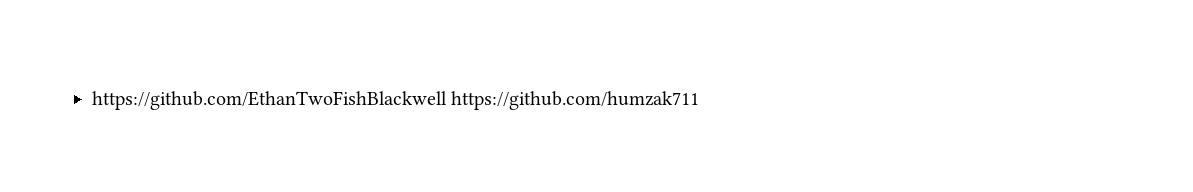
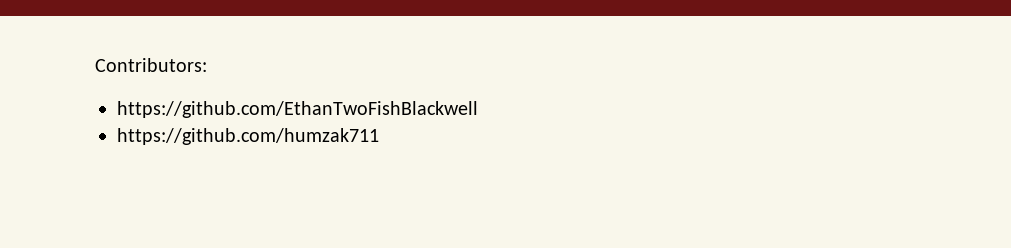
+ Contributors:
- https://github.com/EthanTwoFishBlackwell https://github.com/humzak711
+ https://github.com/EthanTwoFishBlackwell
+ https://github.com/humzak711

